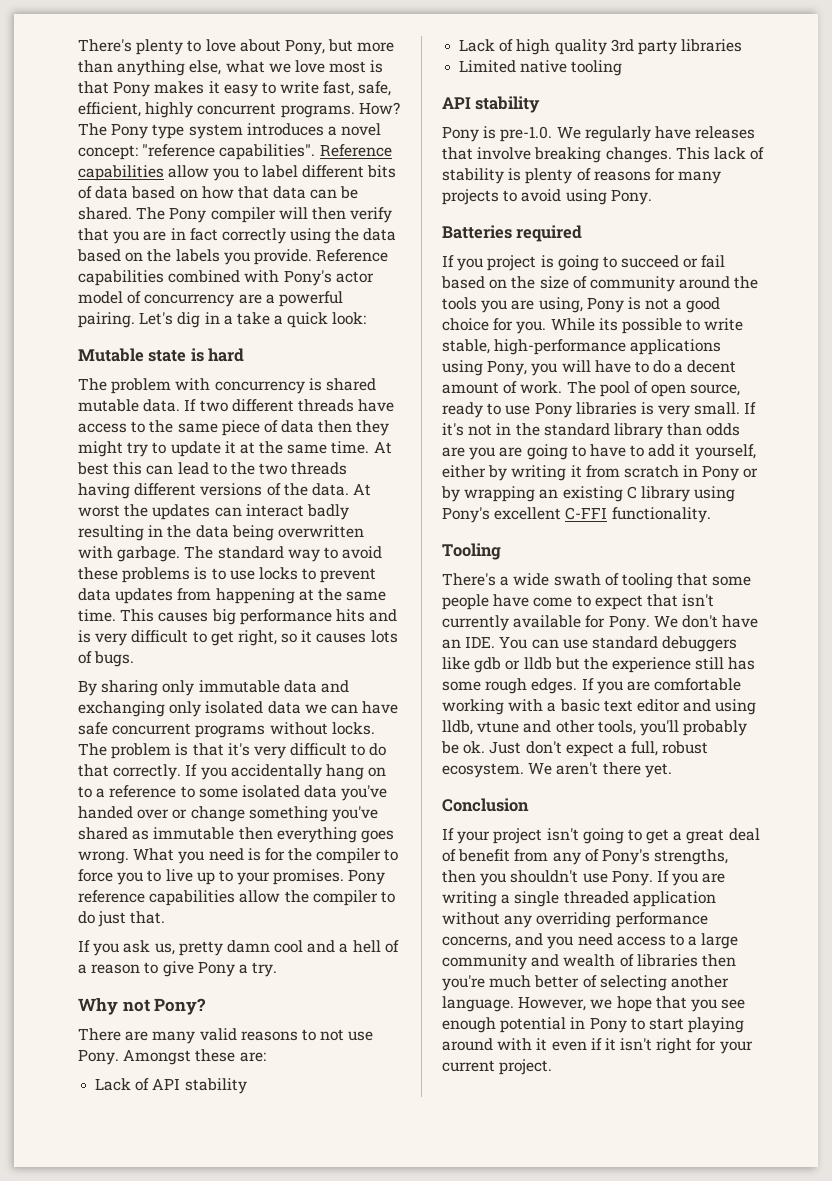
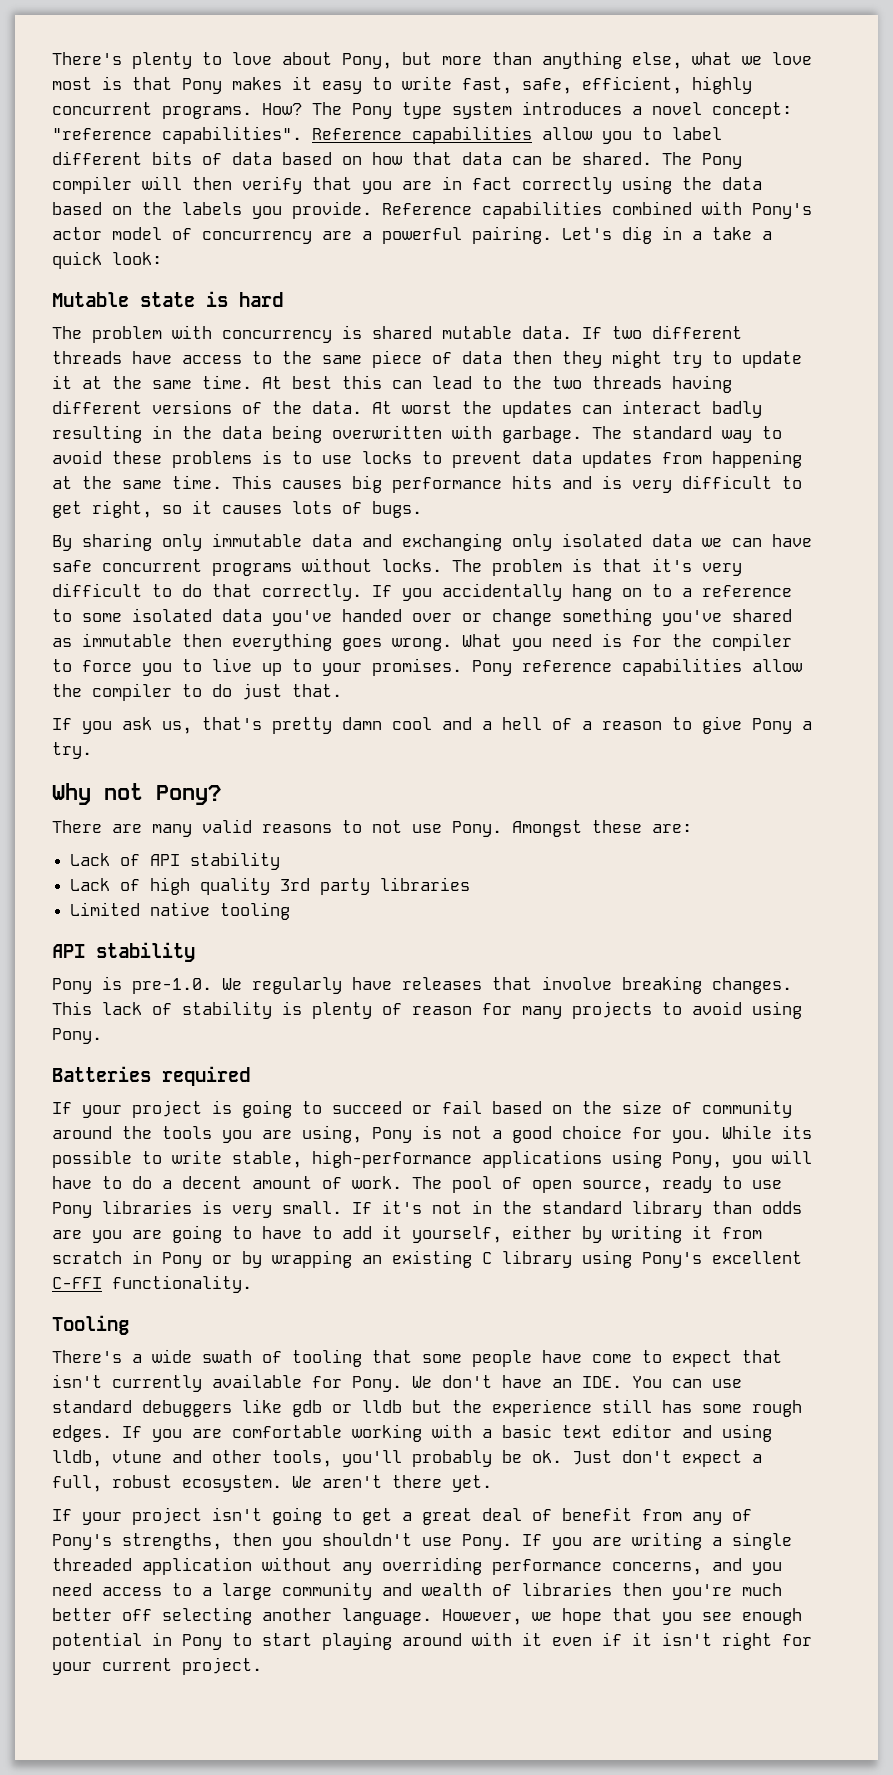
- If you ask us, pretty damn cool and a hell of a reason to give Pony a try.
+ If you ask us, that's pretty damn cool and a hell of a reason to give Pony a try.
- This lack of stability is plenty of reasons for many projects to avoid using Pony.
+ This lack of stability is plenty of reason for many projects to avoid using Pony.
- If you project is going to succeed or fail based on the size of community around the tools you are using, Pony is not a good choice for you.
+ If your project is going to succeed or fail based on the size of community around the tools you are using, Pony is not a good choice for you.
- Conclusion
- If you are writing a single threaded application without any overriding performance concerns, and you need access to a large community and wealth of libraries then you're much better of selecting another language.
+ If you are writing a single threaded application without any overriding performance concerns, and you need access to a large community and wealth of libraries then you're much better off selecting another language.

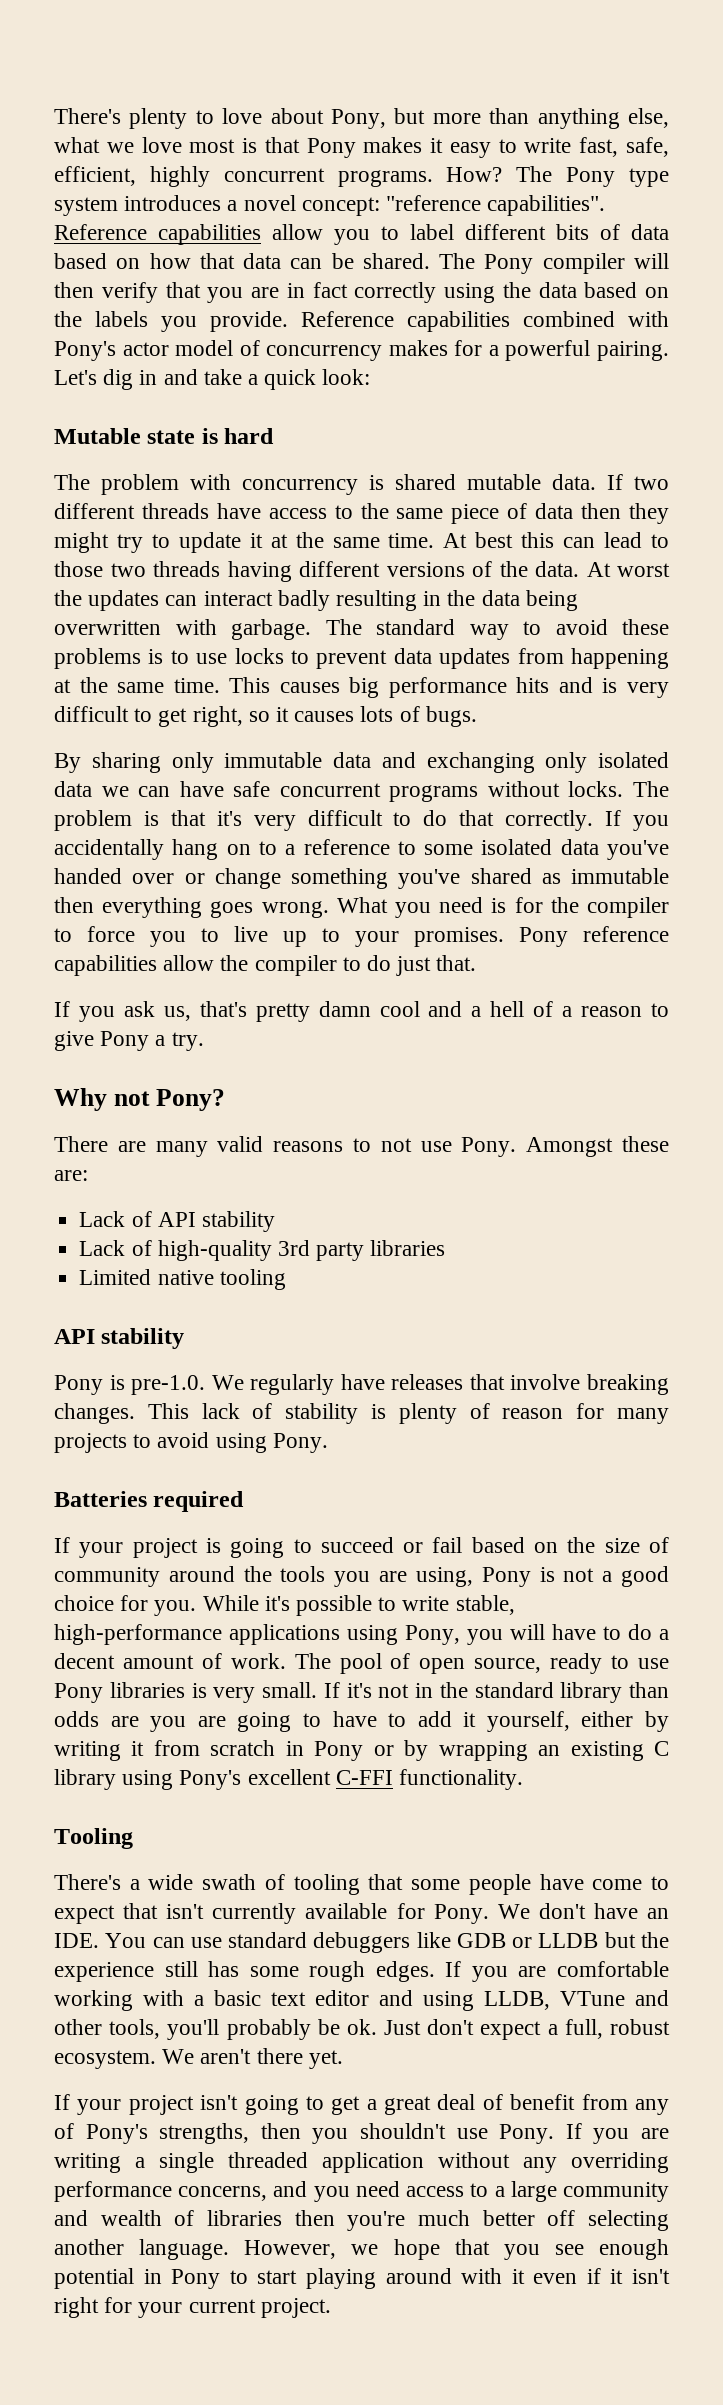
- Reference capabilities combined with Pony's actor model of concurrency are a powerful pairing.
+ Reference capabilities combined with Pony's actor model of concurrency makes for a powerful pairing.
- Let's dig in a take a quick look:
+ Let's dig in and take a quick look:
- At best this can lead to the two threads having different versions of the data.
+ At best this can lead to those two threads having different versions of the data.
- Lack of high quality 3rd party libraries
+ Lack of high-quality 3rd party libraries
- While its possible to write stable, high-performance applications using Pony, you will have to do a decent amount of work.
+ While it's possible to write stable, high-performance applications using Pony, you will have to do a decent amount of work.
- We don't have an IDE. You can use standard debuggers like gdb or lldb but the experience still has some rough edges.
+ We don't have an IDE. You can use standard debuggers like GDB or LLDB but the experience still has some rough edges.
- If you are comfortable working with a basic text editor and using lldb, vtune and other tools, you'll probably be ok.
+ If you are comfortable working with a basic text editor and using LLDB, VTune and other tools, you'll probably be ok.

